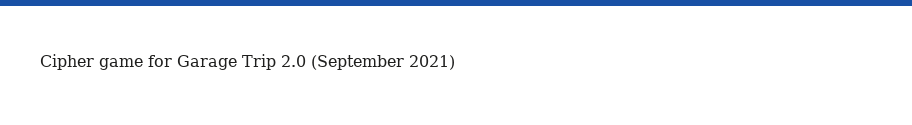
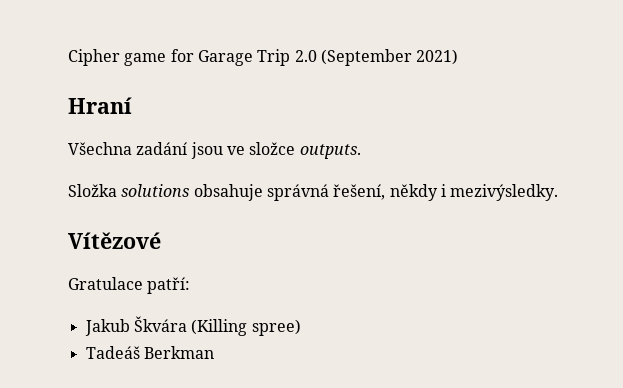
+ Hraní
+ Všechna zadání jsou ve složce outputs.
+ Složka solutions obsahuje správná řešení, někdy i mezivýsledky.
+ Vítězové
+ Gratulace patří:
+ Jakub Škvára (Killing spree)
+ Tadeáš Berkman

